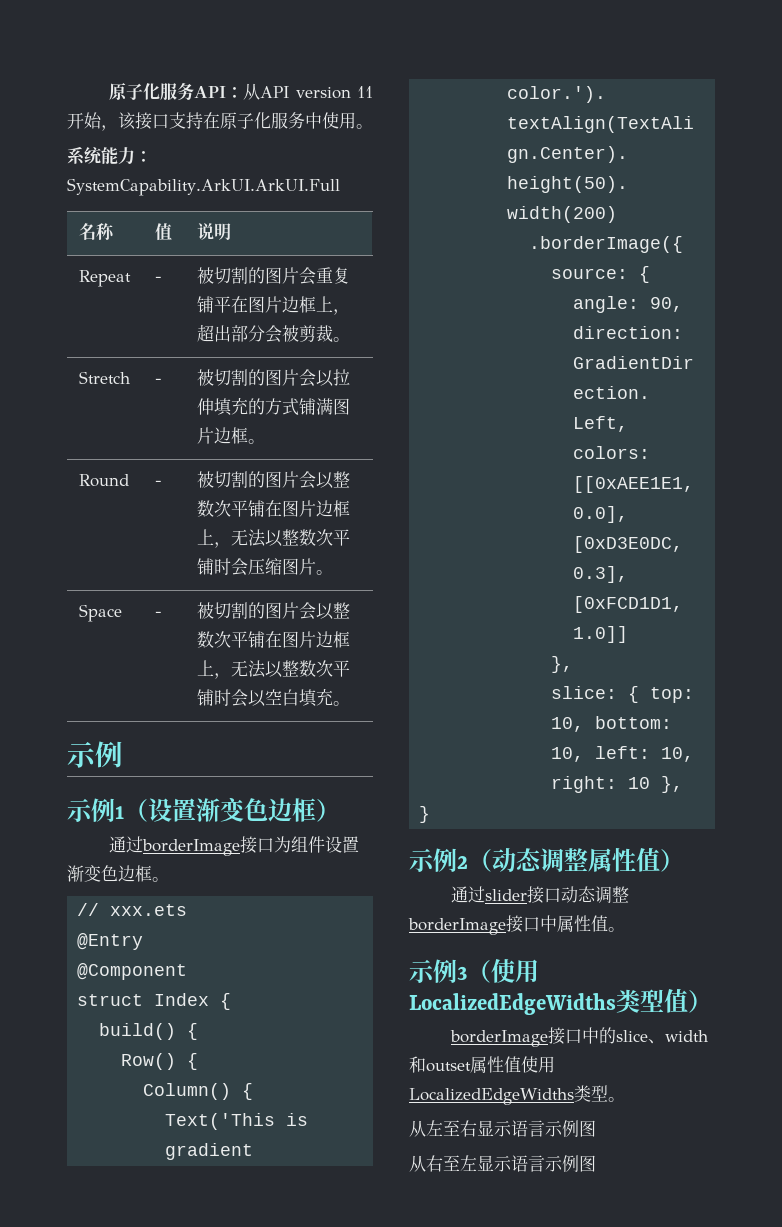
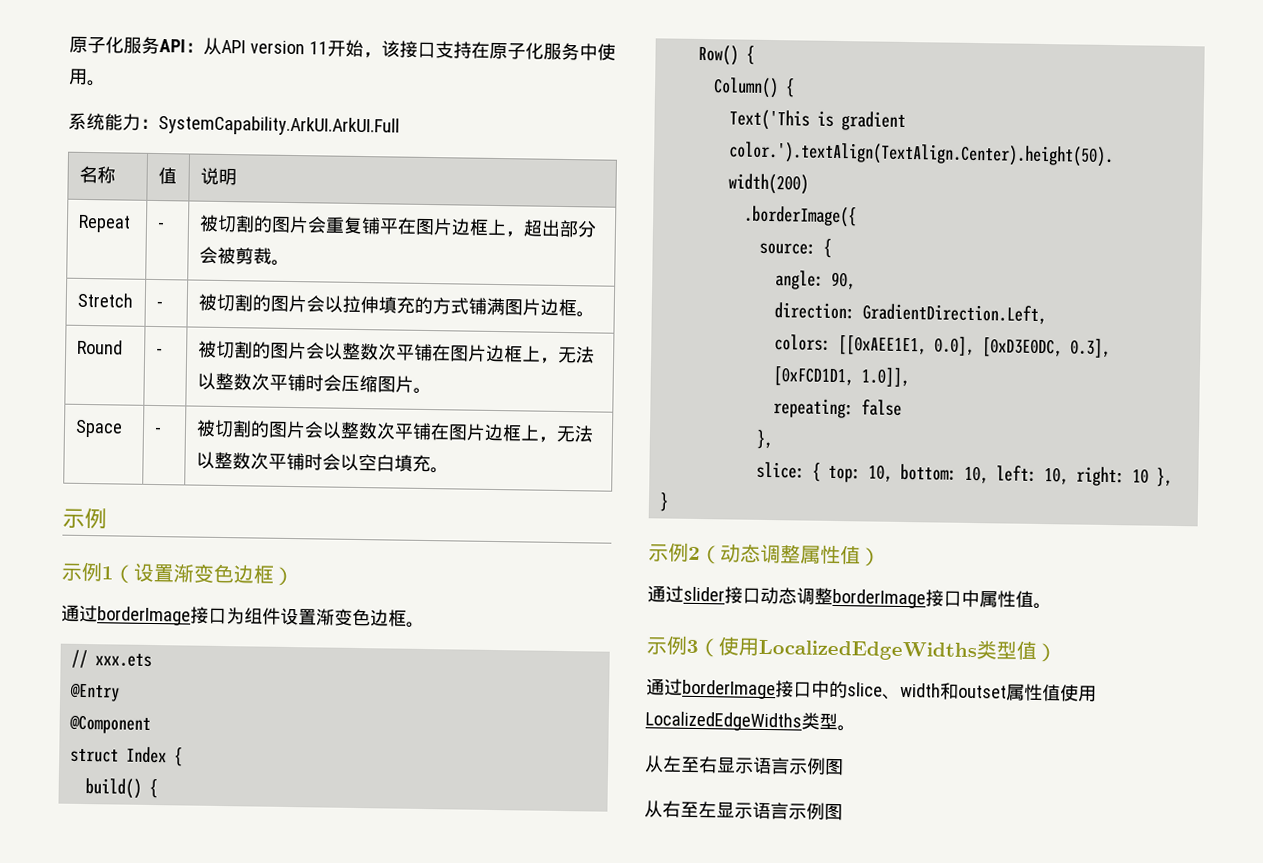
- colors: [[0xAEE1E1, 0.0], [0xD3E0DC, 0.3], [0xFCD1D1, 1.0]]
+ colors: [[0xAEE1E1, 0.0], [0xD3E0DC, 0.3], [0xFCD1D1, 1.0]],
+ repeating: false
- borderImage接口中的slice、width和outset属性值使用LocalizedEdgeWidths类型。
+ 通过borderImage接口中的slice、width和outset属性值使用LocalizedEdgeWidths类型。

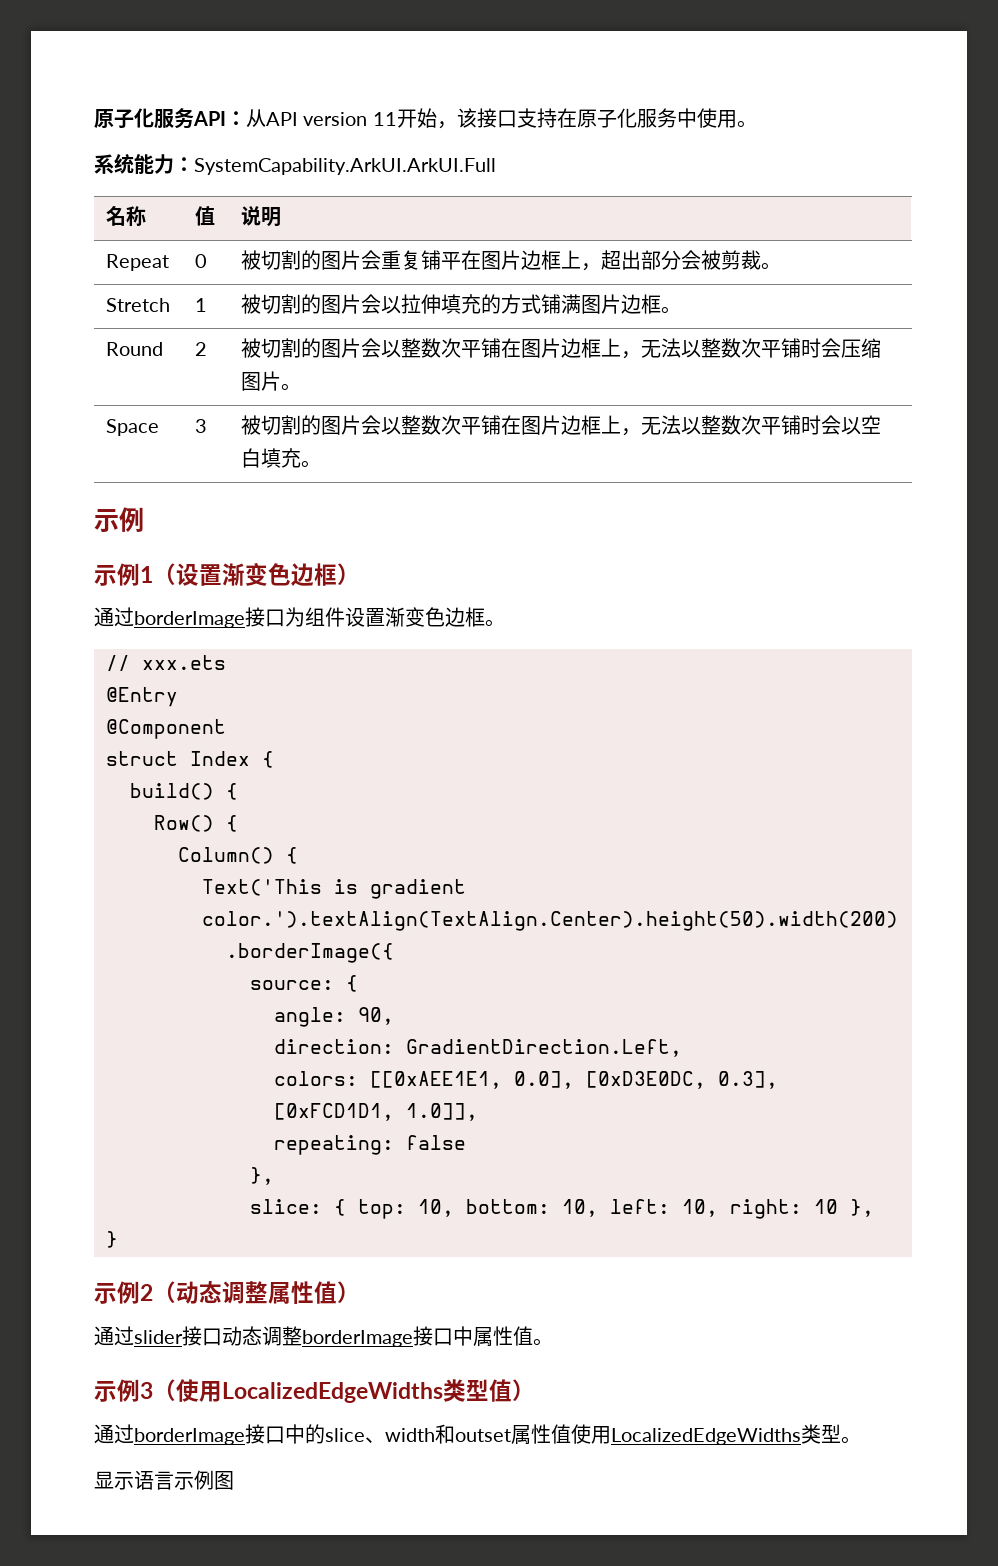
- Repeat | - | 被切割的图片会重复铺平在图片边框上，超出部分会被剪裁。
+ Repeat | 0 | 被切割的图片会重复铺平在图片边框上，超出部分会被剪裁。
- Stretch | - | 被切割的图片会以拉伸填充的方式铺满图片边框。
+ Stretch | 1 | 被切割的图片会以拉伸填充的方式铺满图片边框。
- Round | - | 被切割的图片会以整数次平铺在图片边框上，无法以整数次平铺时会压缩图片。
+ Round | 2 | 被切割的图片会以整数次平铺在图片边框上，无法以整数次平铺时会压缩图片。
- Space | - | 被切割的图片会以整数次平铺在图片边框上，无法以整数次平铺时会以空白填充。
+ Space | 3 | 被切割的图片会以整数次平铺在图片边框上，无法以整数次平铺时会以空白填充。
- 从左至右显示语言示例图
- 从右至左显示语言示例图
+ 显示语言示例图

